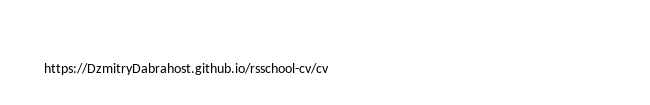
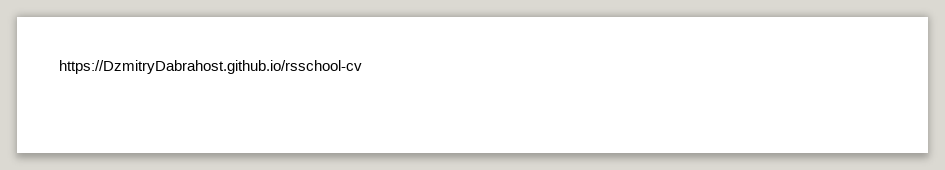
- https://DzmitryDabrahost.github.io/rsschool-cv/cv
+ https://DzmitryDabrahost.github.io/rsschool-cv

